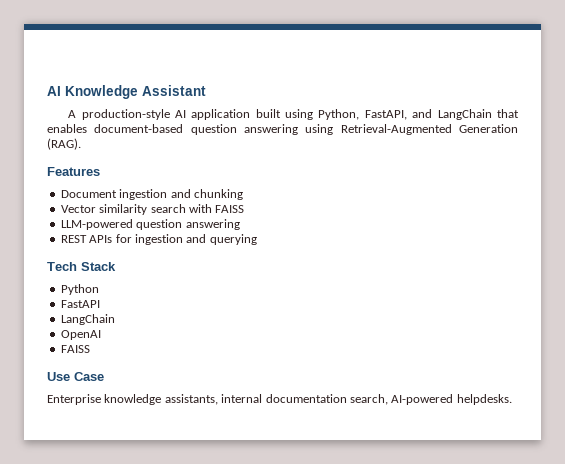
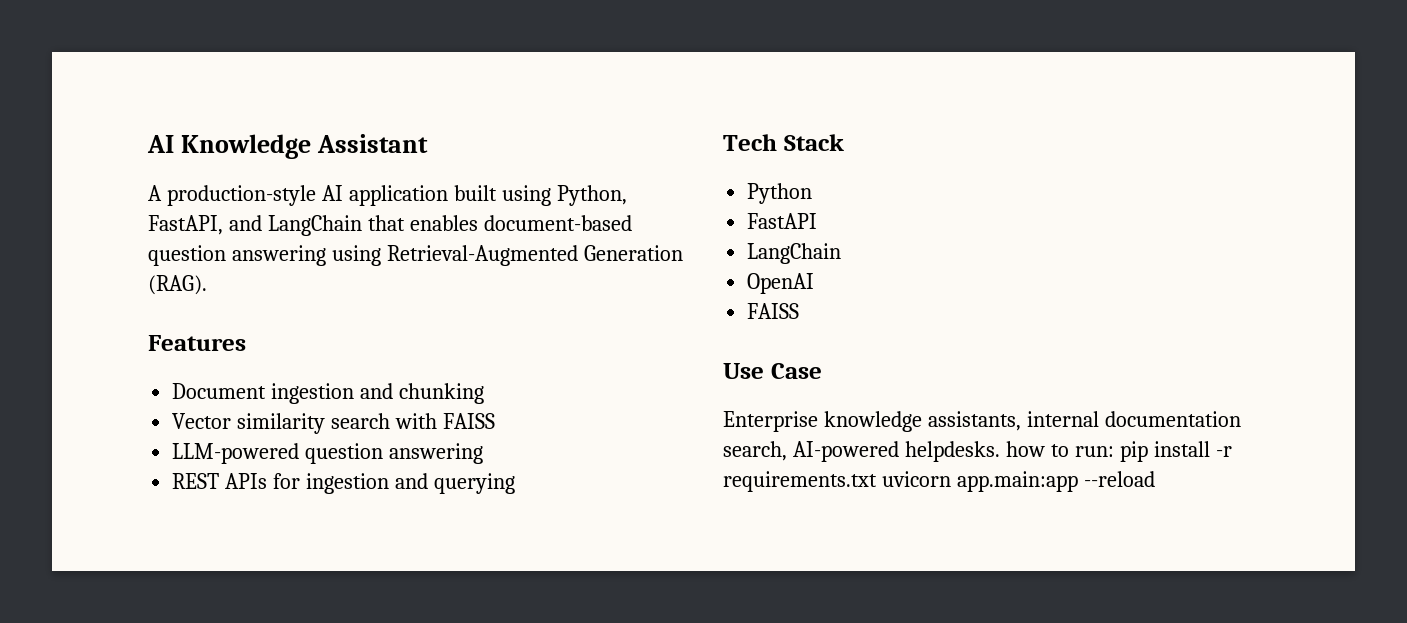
- Enterprise knowledge assistants, internal documentation search, AI-powered helpdesks.
+ Enterprise knowledge assistants, internal documentation search, AI-powered helpdesks. how to run: pip install -r requirements.txt uvicorn app.main:app --reload

